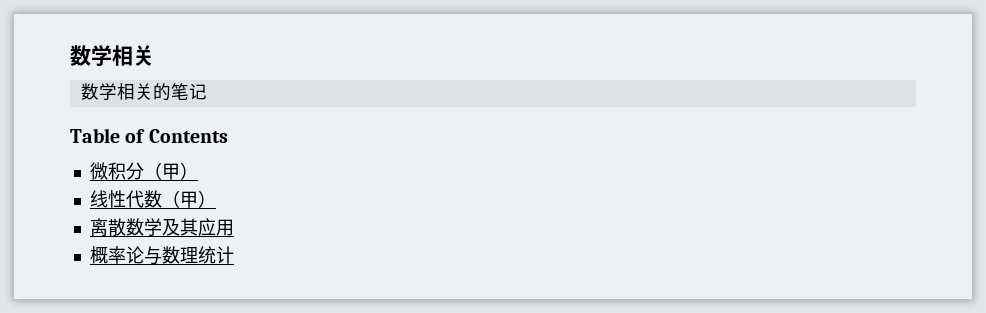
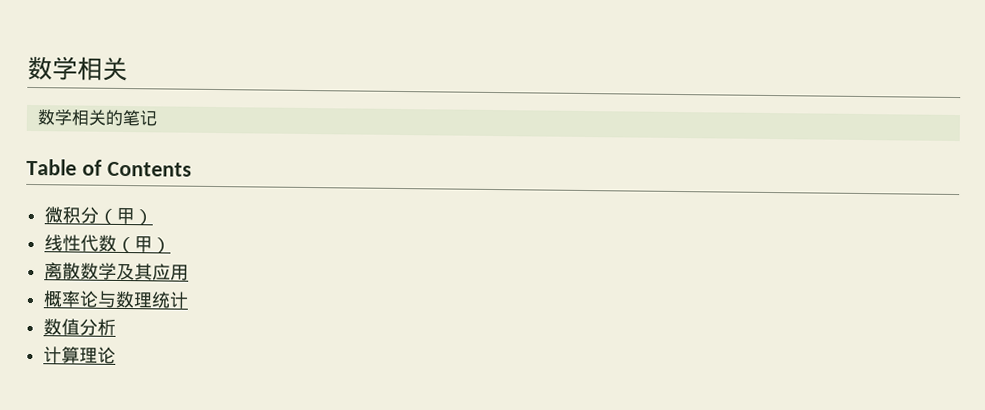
+ 数值分析
+ 计算理论

